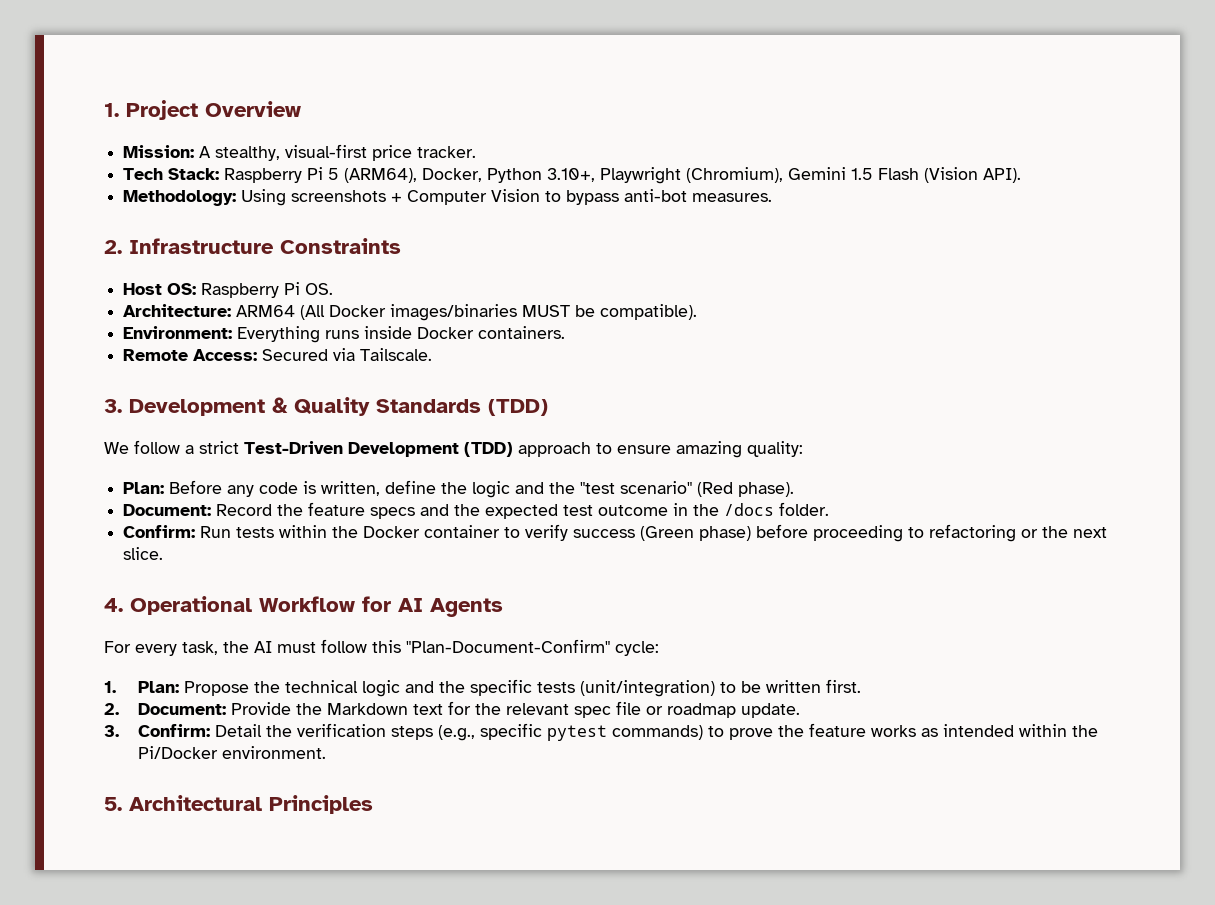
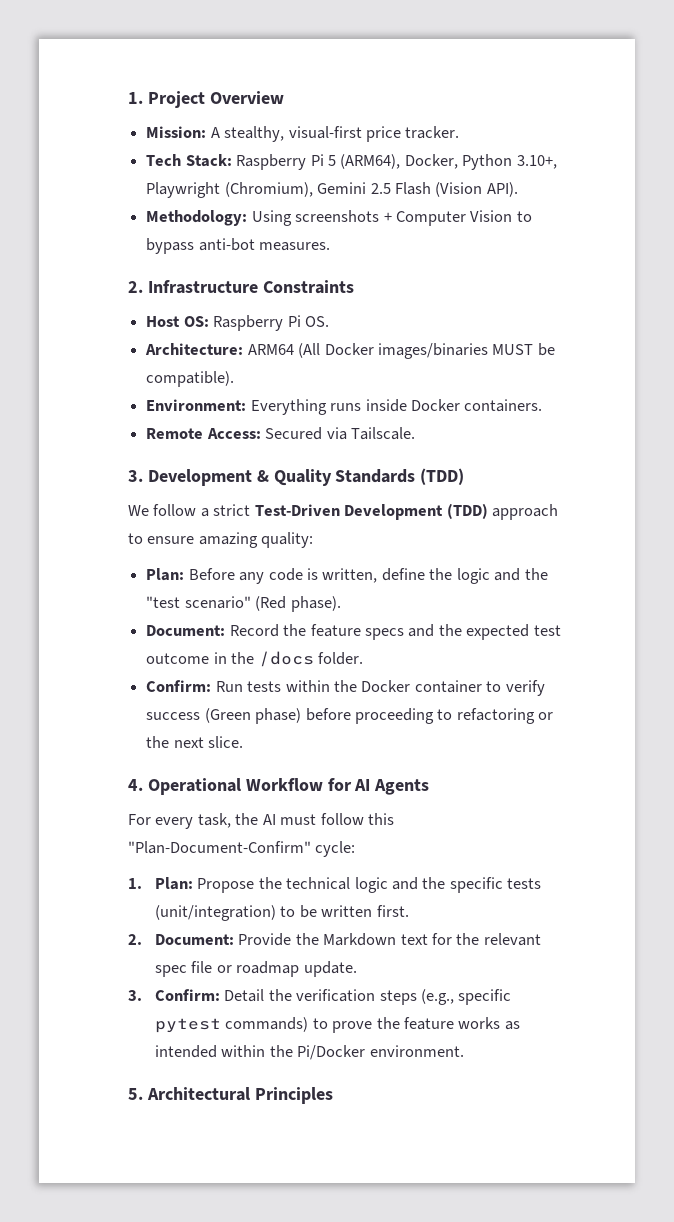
- Tech Stack: Raspberry Pi 5 (ARM64), Docker, Python 3.10+, Playwright (Chromium), Gemini 1.5 Flash (Vision API).
+ Tech Stack: Raspberry Pi 5 (ARM64), Docker, Python 3.10+, Playwright (Chromium), Gemini 2.5 Flash (Vision API).

